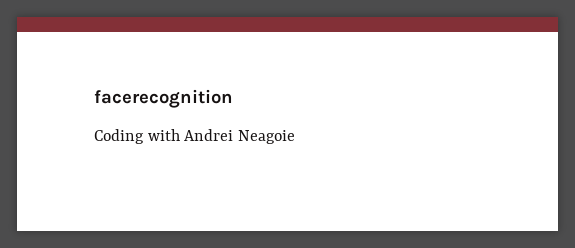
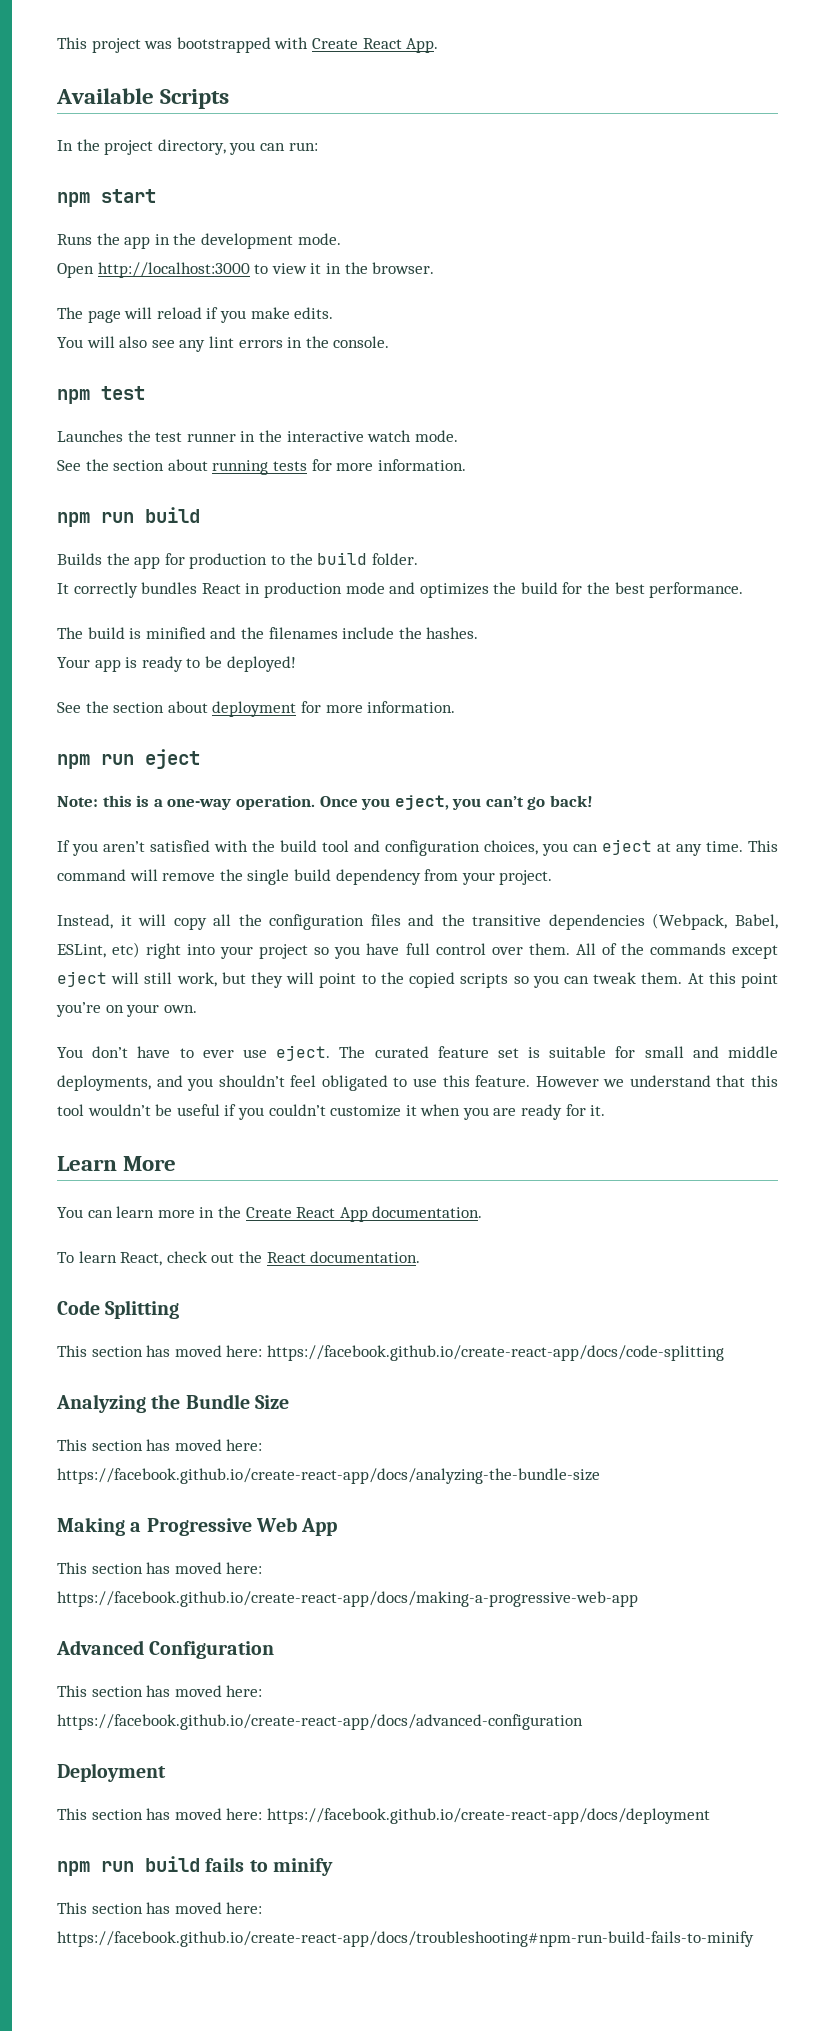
- facerecognition
- Coding with Andrei Neagoie
+ This project was bootstrapped with Create React App.
+ Available Scripts
+ In the project directory, you can run:
+ npm start
+ Runs the app in the development mode.
+ Open http://localhost:3000 to view it in the browser.
+ The page will reload if you make edits.
+ You will also see any lint errors in the console.
+ npm test
+ Launches the test runner in the interactive watch mode.
+ See the section about running tests for more information.
+ npm run build
+ Builds the app for production to the build folder.
+ It correctly bundles React in production mode and optimizes the build for the best performance.
+ The build is minified and the filenames include the hashes.
+ Your app is ready to be deployed!
+ See the section about deployment for more information.
+ npm run eject
+ Note: this is a one-way operation. Once you eject, you can’t go back!
+ If you aren’t satisfied with the build tool and configuration choices, you can eject at any time. This command will remove the single build dependency from your project.
+ Instead, it will copy all the configuration files and the transitive dependencies (Webpack, Babel, ESLint, etc) right into your project so you have full control over them. All of the commands except eject will still work, but they will point to the copied scripts so you can tweak them. At this point you’re on your own.
+ You don’t have to ever use eject. The curated feature set is suitable for small and middle deployments, and you shouldn’t feel obligated to use this feature. However we understand that this tool wouldn’t be useful if you couldn’t customize it when you are ready for it.
+ Learn More
+ You can learn more in the Create React App documentation.
+ To learn React, check out the React documentation.
+ Code Splitting
+ This section has moved here: https://facebook.github.io/create-react-app/docs/code-splitting
+ Analyzing the Bundle Size
+ This section has moved here: https://facebook.github.io/create-react-app/docs/analyzing-the-bundle-size
+ Making a Progressive Web App
+ This section has moved here: https://facebook.github.io/create-react-app/docs/making-a-progressive-web-app
+ Advanced Configuration
+ This section has moved here: https://facebook.github.io/create-react-app/docs/advanced-configuration
+ Deployment
+ This section has moved here: https://facebook.github.io/create-react-app/docs/deployment
+ npm run build fails to minify
+ This section has moved here: https://facebook.github.io/create-react-app/docs/troubleshooting#npm-run-build-fails-to-minify

